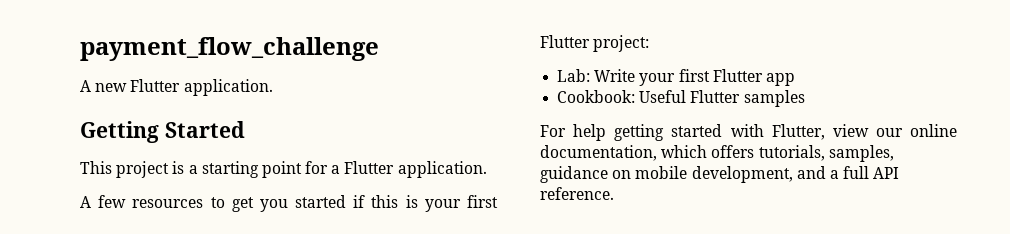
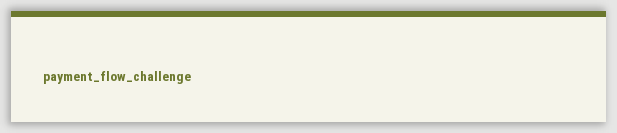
- A new Flutter application.
- Getting Started
- This project is a starting point for a Flutter application.
- A few resources to get you started if this is your first Flutter project:
- Lab: Write your first Flutter app
- Cookbook: Useful Flutter samples
- For help getting started with Flutter, view our online documentation, which offers tutorials, samples, guidance on mobile development, and a full API reference.

